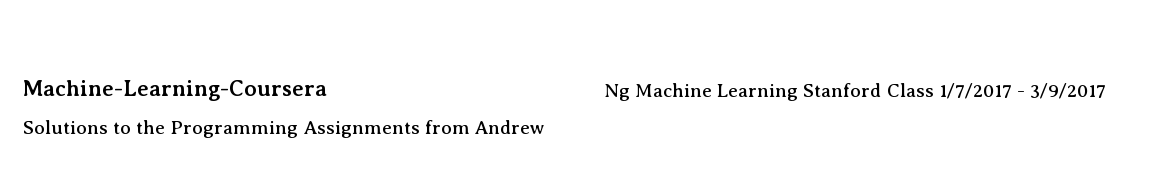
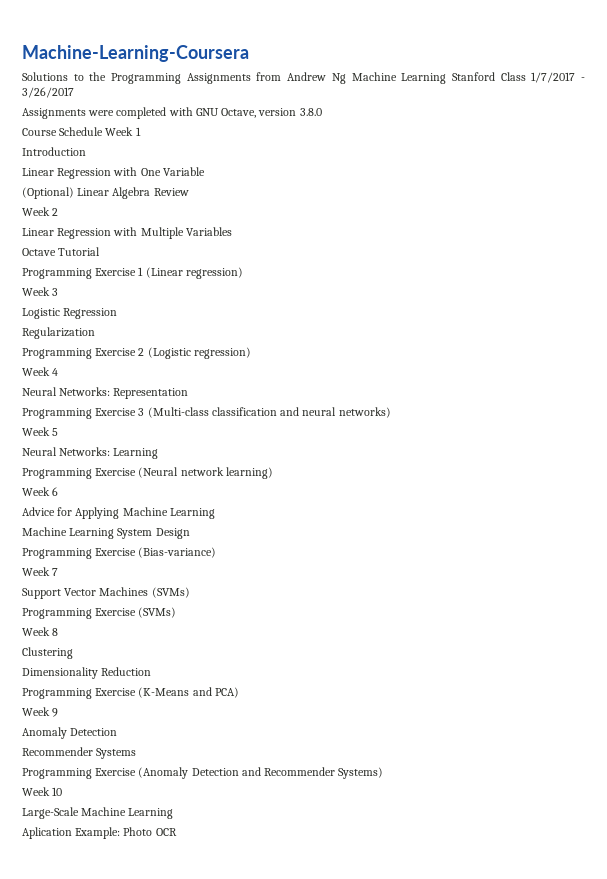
- Solutions to the Programming Assignments from Andrew Ng Machine Learning Stanford Class 1/7/2017 - 3/9/2017
+ Solutions to the Programming Assignments from Andrew Ng Machine Learning Stanford Class 1/7/2017 - 3/26/2017
+ Assignments were completed with GNU Octave, version 3.8.0
+ Course Schedule Week 1
+ Introduction
+ Linear Regression with One Variable
+ (Optional) Linear Algebra Review
+ Week 2
+ Linear Regression with Multiple Variables
+ Octave Tutorial
+ Programming Exercise 1 (Linear regression)
+ Week 3
+ Logistic Regression
+ Regularization
+ Programming Exercise 2 (Logistic regression)
+ Week 4
+ Neural Networks: Representation
+ Programming Exercise 3 (Multi-class classification and neural networks)
+ Week 5
+ Neural Networks: Learning
+ Programming Exercise (Neural network learning)
+ Week 6
+ Advice for Applying Machine Learning
+ Machine Learning System Design
+ Programming Exercise (Bias-variance)
+ Week 7
+ Support Vector Machines (SVMs)
+ Programming Exercise (SVMs)
+ Week 8
+ Clustering
+ Dimensionality Reduction
+ Programming Exercise (K-Means and PCA)
+ Week 9
+ Anomaly Detection
+ Recommender Systems
+ Programming Exercise (Anomaly Detection and Recommender Systems)
+ Week 10
+ Large-Scale Machine Learning
+ Aplication Example: Photo OCR

